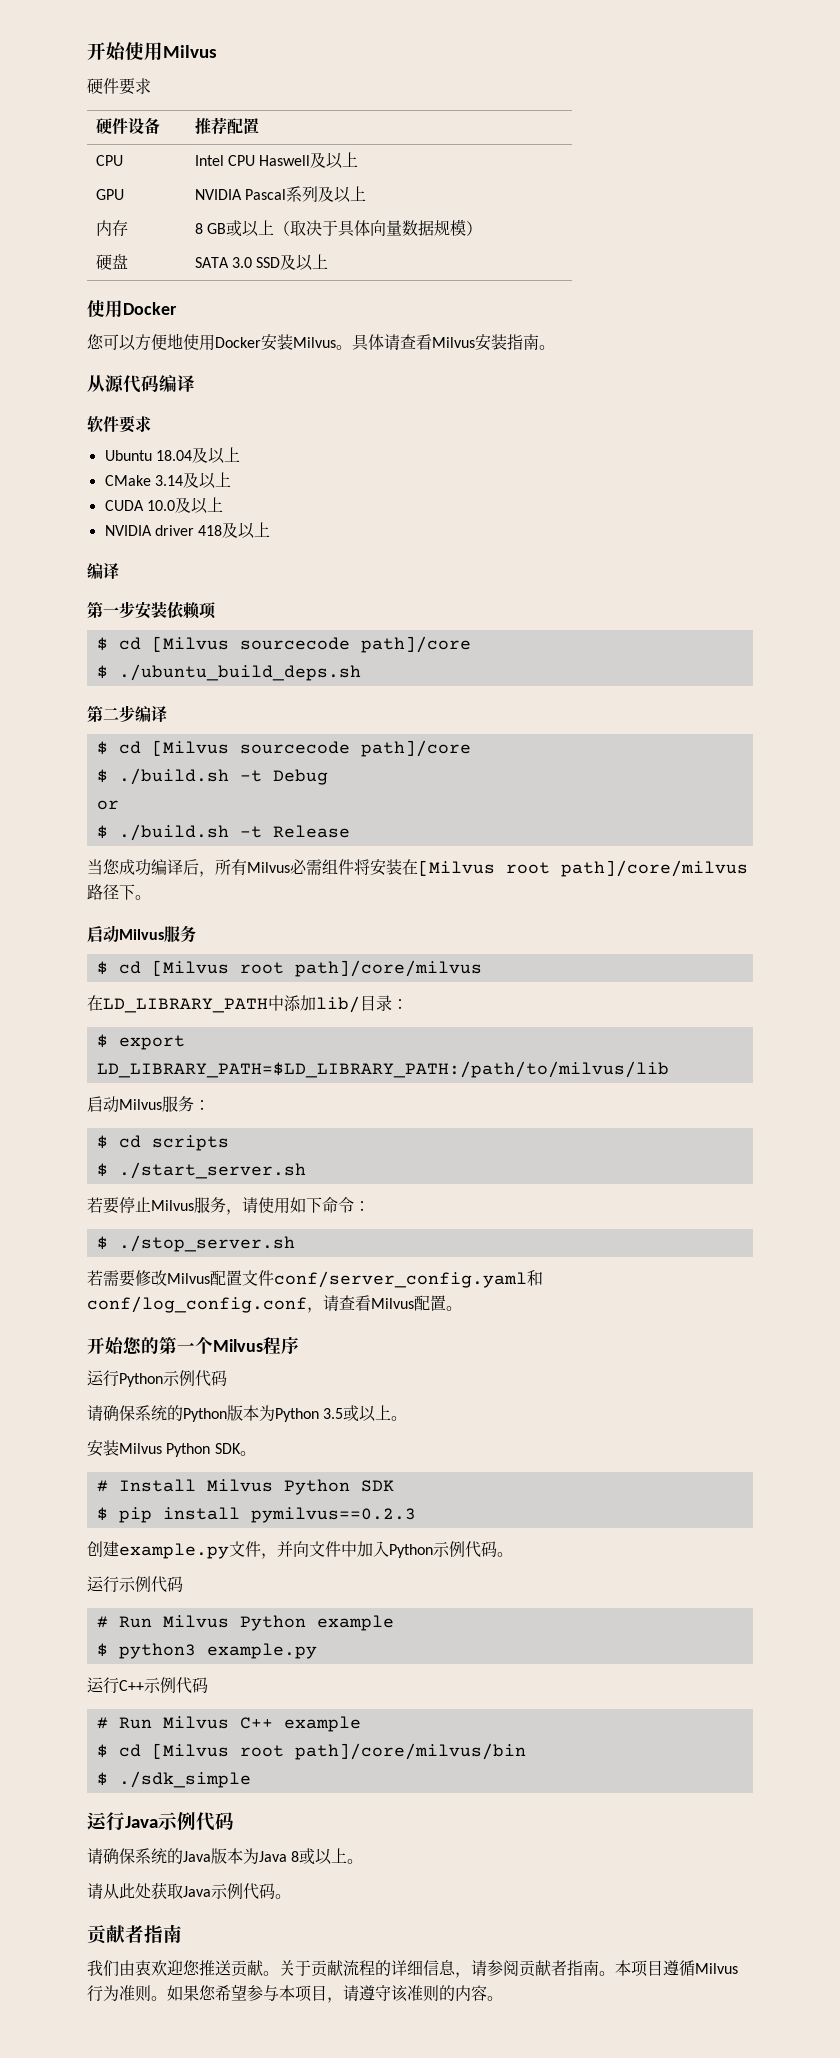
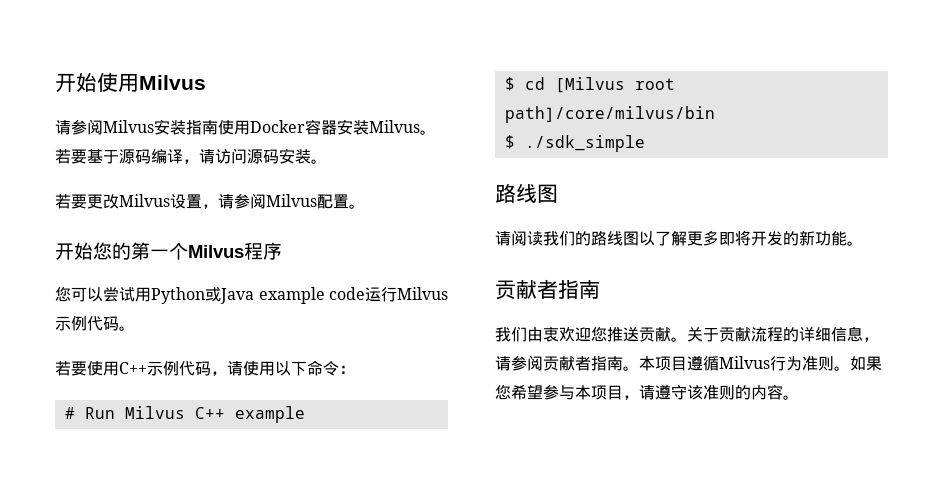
- 硬件要求
- 硬件设备 | 推荐配置
- CPU | Intel CPU Haswell及以上
- GPU | NVIDIA Pascal系列及以上
- 内存 | 8 GB或以上（取决于具体向量数据规模）
- 硬盘 | SATA 3.0 SSD及以上
- 使用Docker
- 您可以方便地使用Docker安装Milvus。具体请查看Milvus安装指南。
- 从源代码编译
- 软件要求
- Ubuntu 18.04及以上
- CMake 3.14及以上
- CUDA 10.0及以上
- NVIDIA driver 418及以上
- 编译
- 第一步安装依赖项
- $ cd [Milvus sourcecode path]/core
- $ ./ubuntu_build_deps.sh
- 第二步编译
- $ cd [Milvus sourcecode path]/core
- $ ./build.sh -t Debug
- or
- $ ./build.sh -t Release
- 当您成功编译后，所有Milvus必需组件将安装在[Milvus root path]/core/milvus路径下。
- 启动Milvus服务
- $ cd [Milvus root path]/core/milvus
- 在LD_LIBRARY_PATH中添加lib/目录：
- $ export LD_LIBRARY_PATH=$LD_LIBRARY_PATH:/path/to/milvus/lib
- 启动Milvus服务：
- $ cd scripts
- $ ./start_server.sh
- 若要停止Milvus服务，请使用如下命令：
- $ ./stop_server.sh
- 若需要修改Milvus配置文件conf/server_config.yaml和conf/log_config.conf，请查看Milvus配置。
+ 请参阅Milvus安装指南使用Docker容器安装Milvus。若要基于源码编译，请访问源码安装。
+ 若要更改Milvus设置，请参阅Milvus配置。
- 运行Python示例代码
- 请确保系统的Python版本为Python 3.5或以上。
- 安装Milvus Python SDK。
- # Install Milvus Python SDK
- $ pip install pymilvus==0.2.3
- 创建example.py文件，并向文件中加入Python示例代码。
- 运行示例代码
- # Run Milvus Python example
- $ python3 example.py
- 运行C++示例代码
+ 您可以尝试用Python或Java example code运行Milvus示例代码。
+ 若要使用C++示例代码，请使用以下命令：
  $ ./sdk_simple
- 运行Java示例代码
- 请确保系统的Java版本为Java 8或以上。
- 请从此处获取Java示例代码。
+ 路线图
+ 请阅读我们的路线图以了解更多即将开发的新功能。

